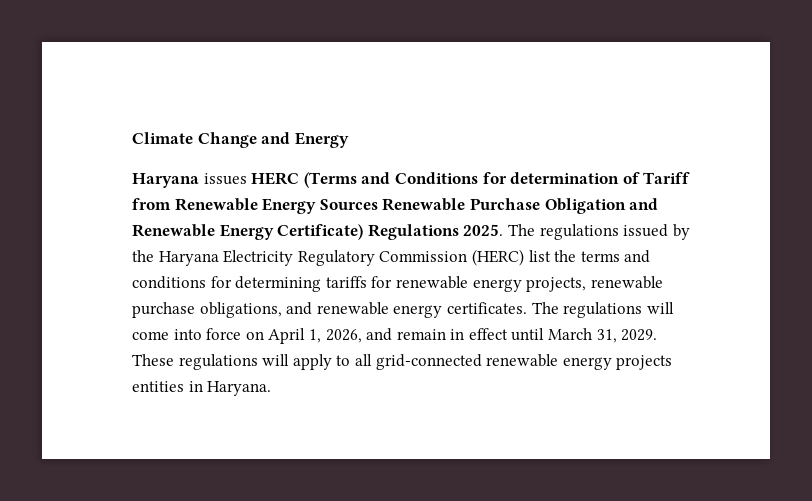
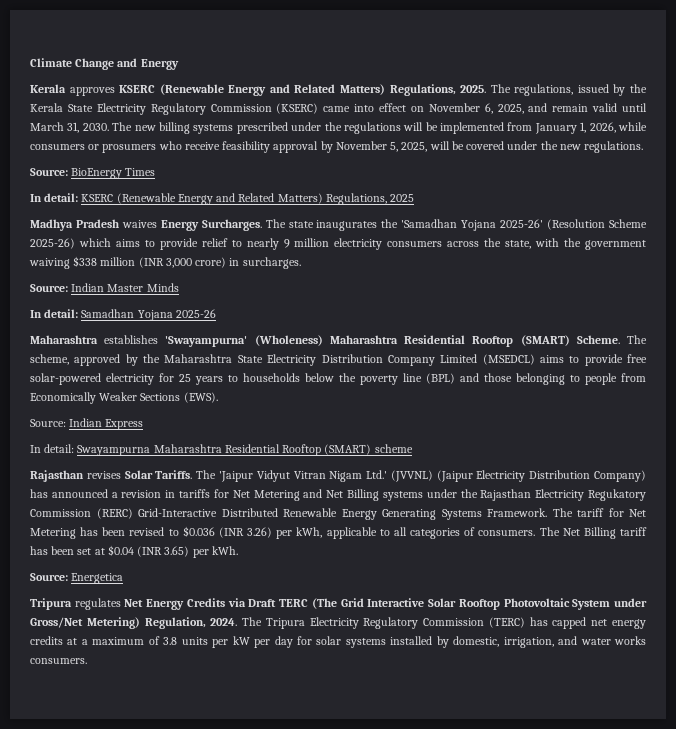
- Haryana issues HERC (Terms and Conditions for determination of Tariff from Renewable Energy Sources Renewable Purchase Obligation and Renewable Energy Certificate) Regulations 2025.
+ Kerala approves KSERC (Renewable Energy and Related Matters) Regulations, 2025.
- The regulations issued by the Haryana Electricity Regulatory Commission (HERC) list the terms and conditions for determining tariffs for renewable energy projects, renewable purchase obligations, and renewable energy certificates. The regulations will come into force on April 1, 2026, and remain in effect until March 31, 2029. These regulations will apply to all grid-connected renewable energy projects entities in Haryana.
+ The regulations, issued by the Kerala State Electricity Regulatory Commission (KSERC) came into effect on November 6, 2025, and remain valid until March 31, 2030. The new billing systems prescribed under the regulations will be implemented from January 1, 2026, while consumers or prosumers who receive feasibility approval by November 5, 2025, will be covered under the new regulations.
+ Source: BioEnergy Times
+ In detail: KSERC (Renewable Energy and Related Matters) Regulations, 2025
+ Madhya Pradesh waives Energy Surcharges. The state inaugurates the 'Samadhan Yojana 2025-26' (Resolution Scheme 2025-26) which aims to provide relief to nearly 9 million electricity consumers across the state, with the government waiving $338 million (INR 3,000 crore) in surcharges.
+ Source: Indian Master Minds
+ In detail: Samadhan Yojana 2025-26
+ Maharashtra establishes 'Swayampurna' (Wholeness) Maharashtra Residential Rooftop (SMART) Scheme. The scheme, approved by the Maharashtra State Electricity Distribution Company Limited (MSEDCL) aims to provide free solar-powered electricity for 25 years to households below the poverty line (BPL) and those belonging to people from Economically Weaker Sections (EWS).
+ Source: Indian Express
+ In detail: Swayampurna Maharashtra Residential Rooftop (SMART) scheme
+ Rajasthan revises Solar Tariffs. The 'Jaipur Vidyut Vitran Nigam Ltd.' (JVVNL) (Jaipur Electricity Distribution Company) has announced a revision in tariffs for Net Metering and Net Billing systems under the Rajasthan Electricity Regukatory Commission (RERC) Grid-Interactive Distributed Renewable Energy Generating Systems Framework. The tariff for Net Metering has been revised to $0.036 (INR 3.26) per kWh, applicable to all categories of consumers. The Net Billing tariff has been set at $0.04 (INR 3.65) per kWh.
+ Source: Energetica
+ Tripura regulates Net Energy Credits via Draft TERC (The Grid Interactive Solar Rooftop Photovoltaic System under Gross/Net Metering) Regulation, 2024. The Tripura Electricity Regulatory Commission (TERC) has capped net energy credits at a maximum of 3.8 units per kW per day for solar systems installed by domestic, irrigation, and water works consumers.

